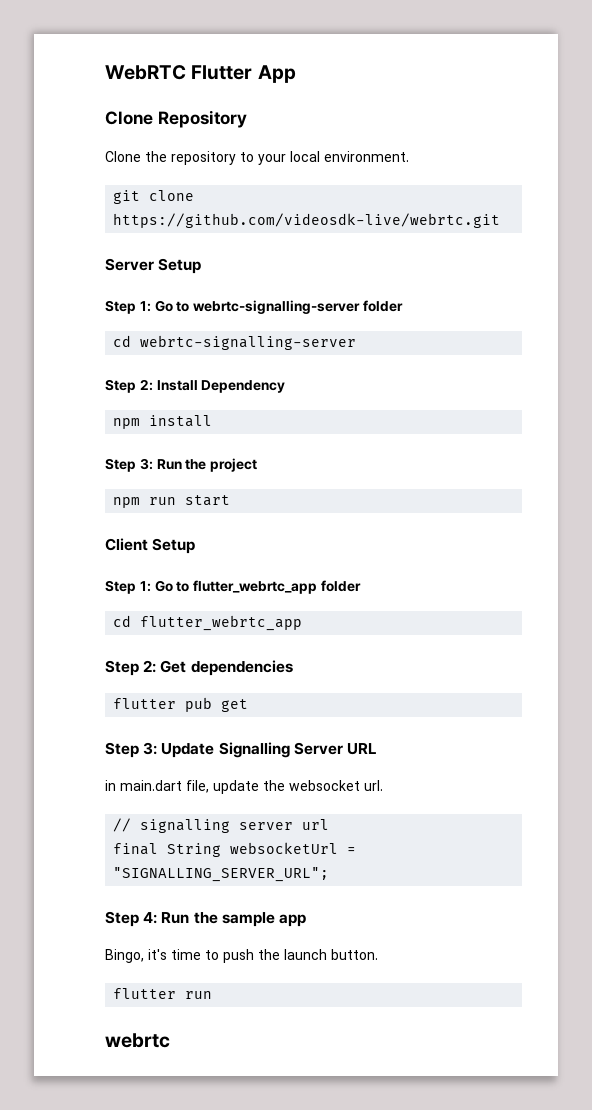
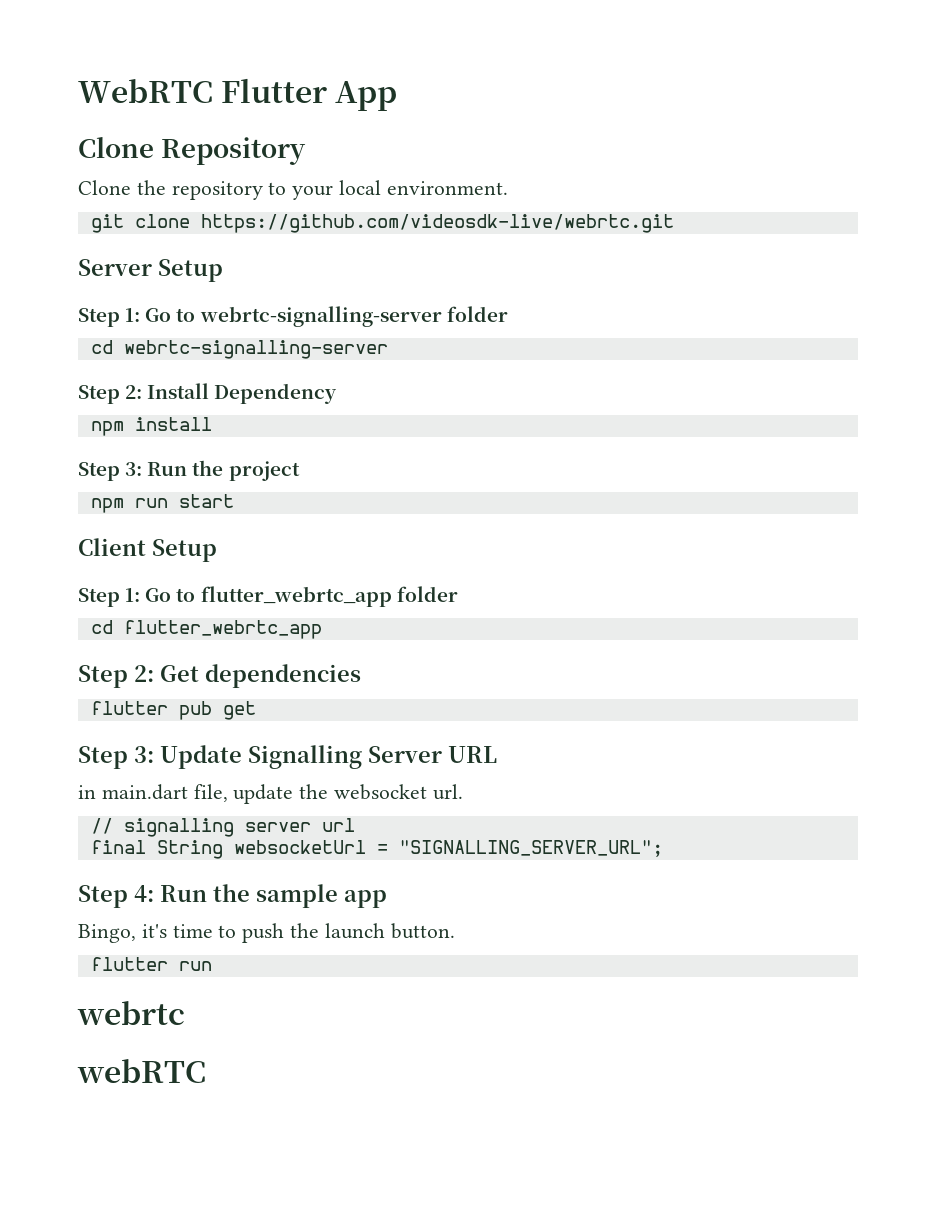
+ webRTC

